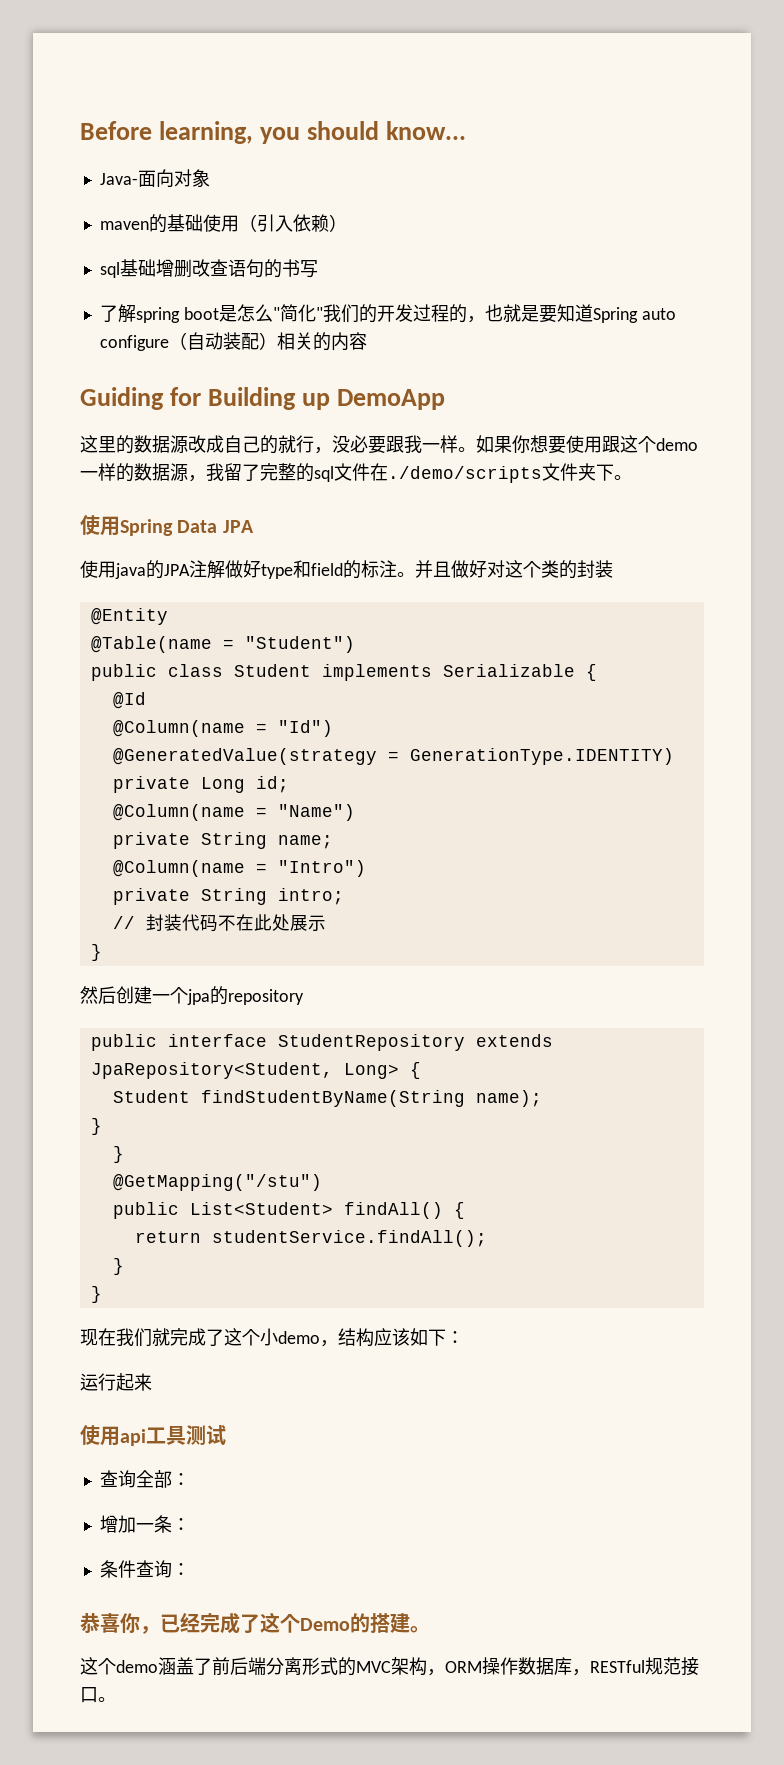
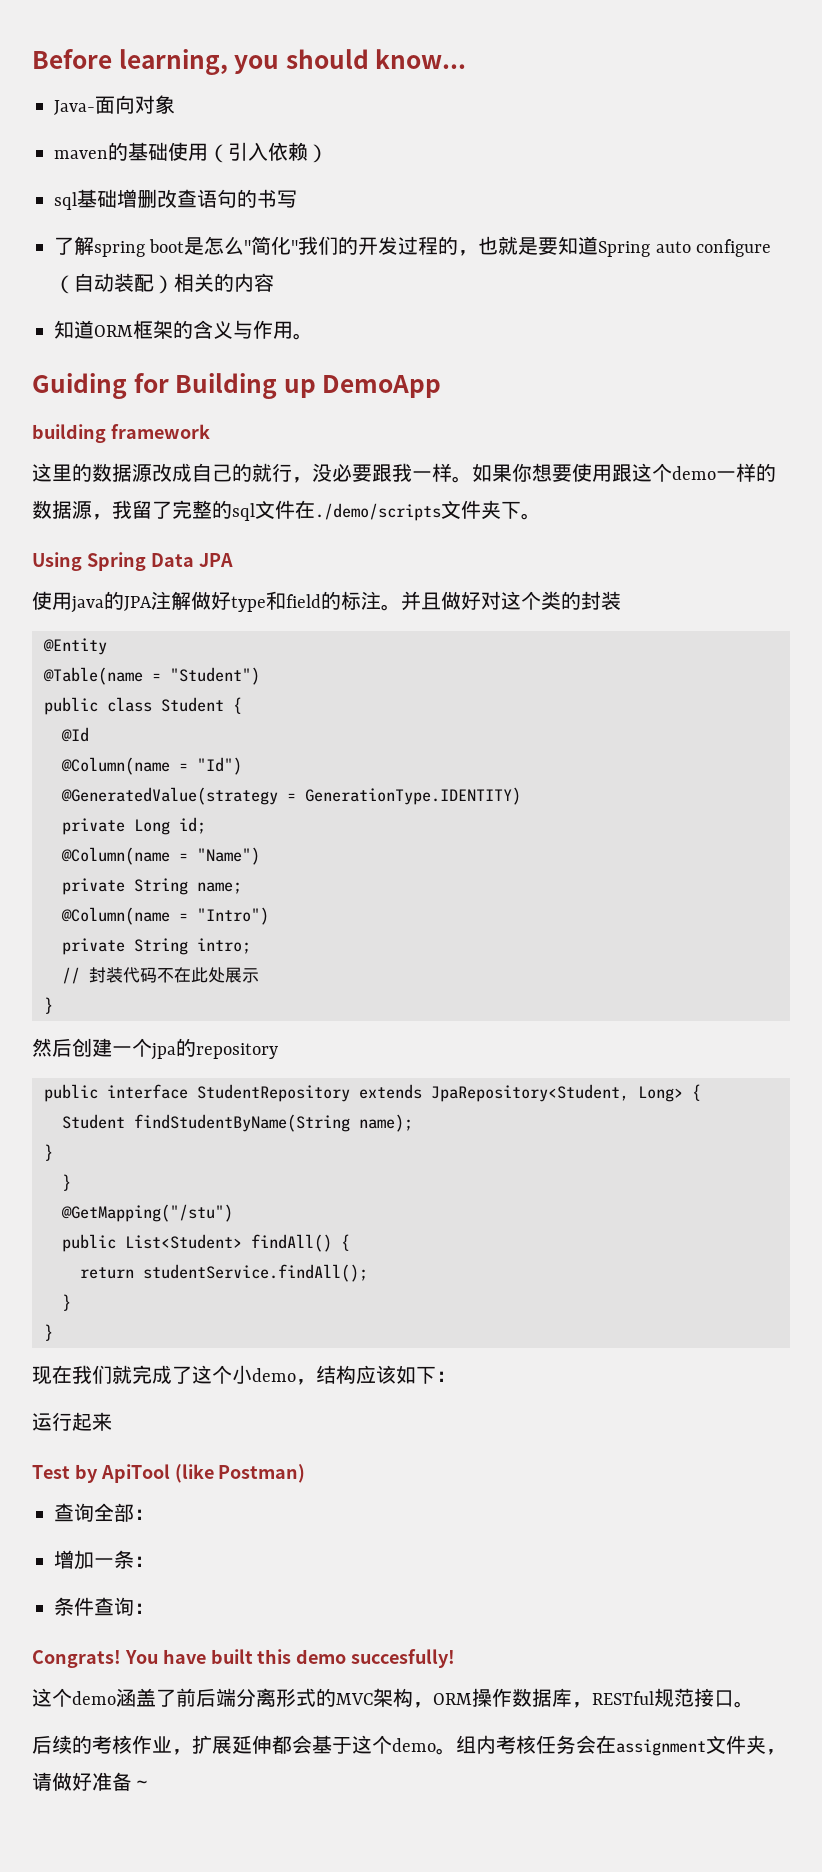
+ 知道ORM框架的含义与作用。
+ building framework
- 使用Spring Data JPA
+ Using Spring Data JPA
- public class Student implements Serializable {
+ public class Student {
- 使用api工具测试
+ Test by ApiTool (like Postman)
- 恭喜你，已经完成了这个Demo的搭建。
+ Congrats! You have built this demo succesfully!
+ 后续的考核作业，扩展延伸都会基于这个demo。组内考核任务会在assignment文件夹，请做好准备～

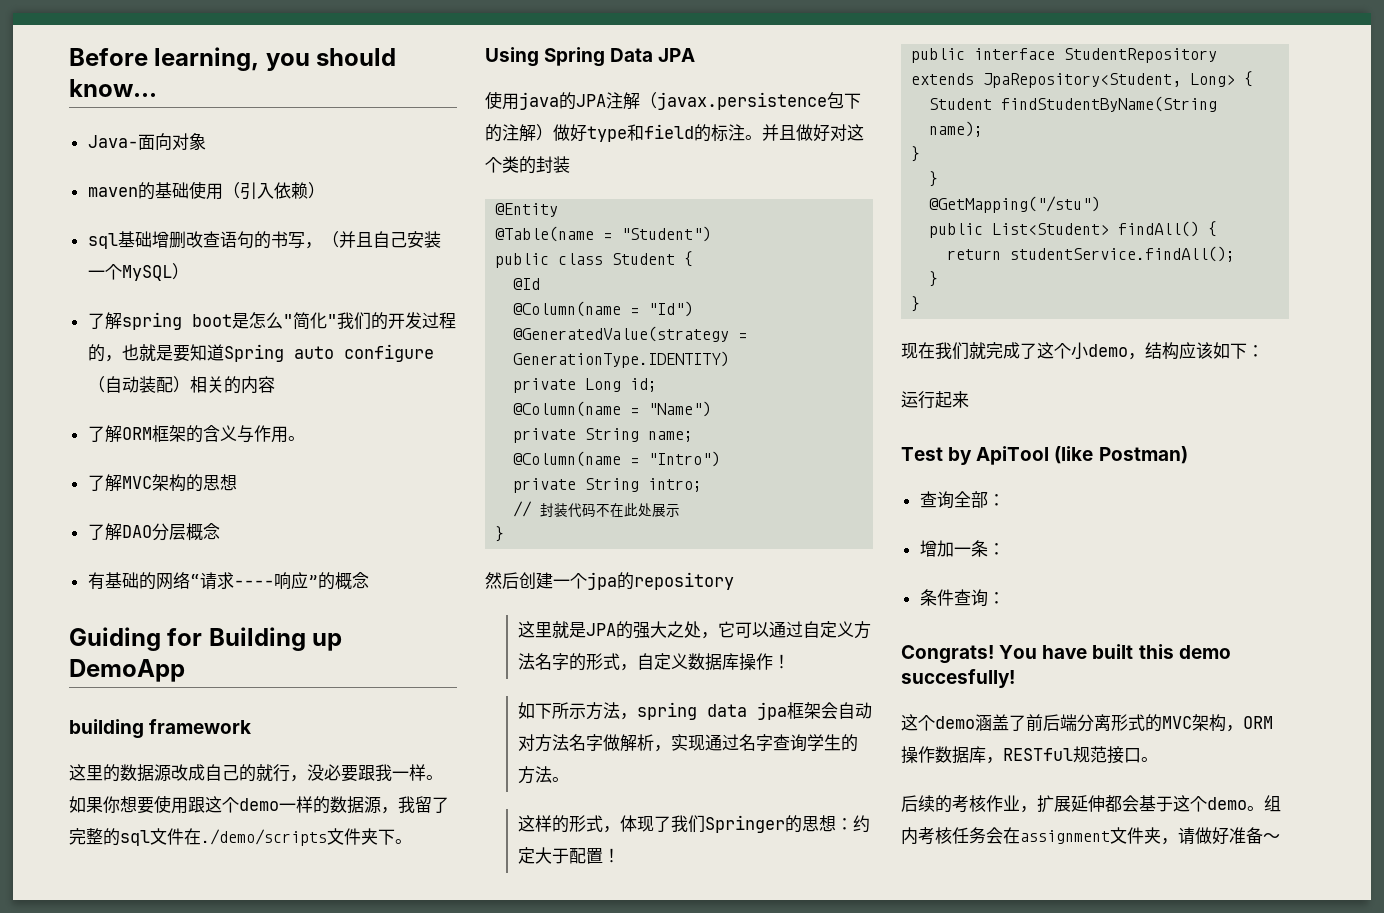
- sql基础增删改查语句的书写
+ sql基础增删改查语句的书写，（并且自己安装一个MySQL）
- 知道ORM框架的含义与作用。
+ 了解ORM框架的含义与作用。
+ 了解MVC架构的思想
+ 了解DAO分层概念
+ 有基础的网络“请求----响应”的概念
- 使用java的JPA注解做好type和field的标注。
+ 使用java的JPA注解（javax.persistence包下的注解）做好type和field的标注。
+ 这里就是JPA的强大之处，它可以通过自定义方法名字的形式，自定义数据库操作！
+ 如下所示方法，spring data jpa框架会自动对方法名字做解析，实现通过名字查询学生的方法。
+ 这样的形式，体现了我们Springer的思想：约定大于配置！

